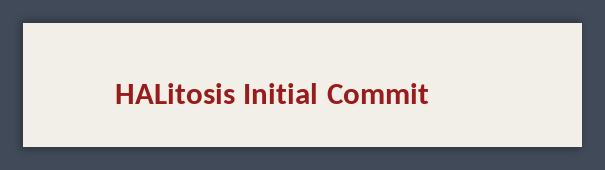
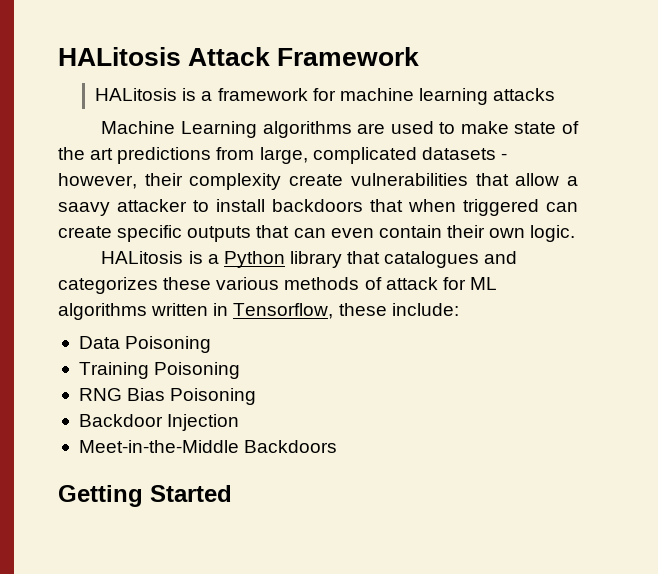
- HALitosis Initial Commit
+ HALitosis Attack Framework
+ HALitosis is a framework for machine learning attacks
+ Machine Learning algorithms are used to make state of the art predictions from large, complicated datasets - however, their complexity create vulnerabilities that allow a saavy attacker to install backdoors that when triggered can create specific outputs that can even contain their own logic.
+ HALitosis is a Python library that catalogues and categorizes these various methods of attack for ML algorithms written in Tensorflow, these include:
+ Data Poisoning
+ Training Poisoning
+ RNG Bias Poisoning
+ Backdoor Injection
+ Meet-in-the-Middle Backdoors
+ Getting Started

